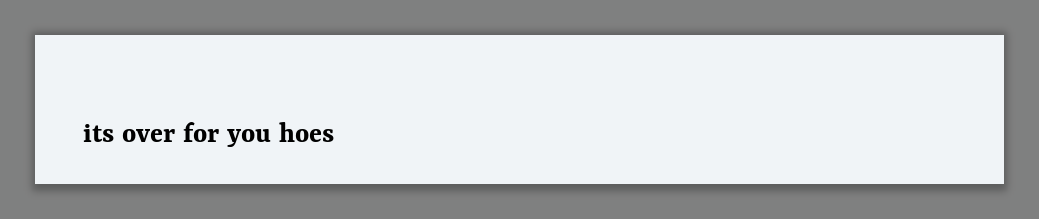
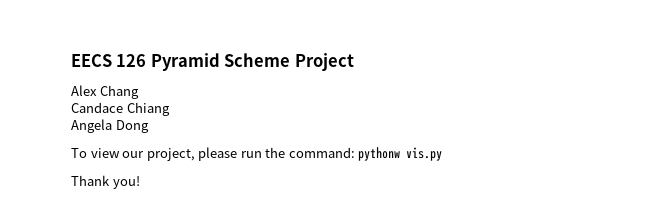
- its over for you hoes
+ EECS 126 Pyramid Scheme Project
+ Alex Chang
+ Candace Chiang
+ Angela Dong
+ To view our project, please run the command: pythonw vis.py
+ Thank you!

